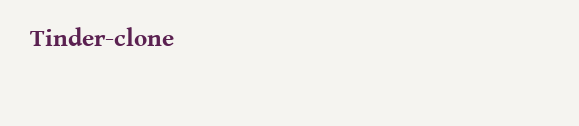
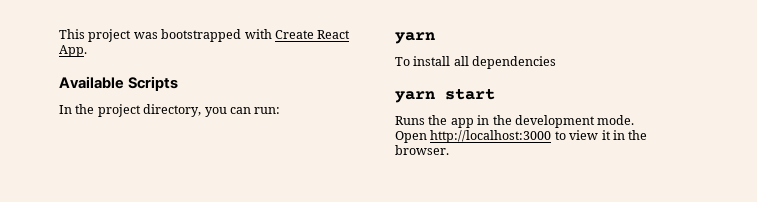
- Tinder-clone
+ This project was bootstrapped with Create React App.
+ Available Scripts
+ In the project directory, you can run:
+ yarn
+ To install all dependencies
+ yarn start
+ Runs the app in the development mode.
+ Open http://localhost:3000 to view it in the browser.

